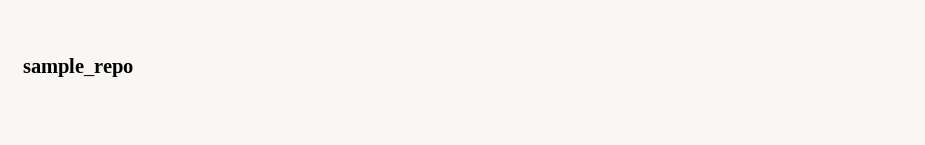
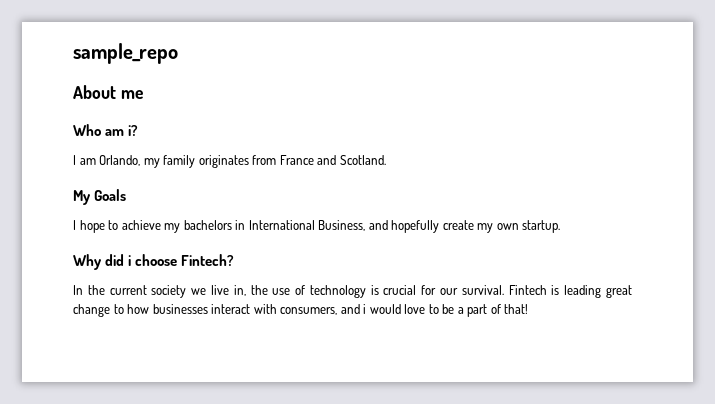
+ About me
+ Who am i?
+ I am Orlando, my family originates from France and Scotland.
+ My Goals
+ I hope to achieve my bachelors in International Business, and hopefully create my own startup.
+ Why did i choose Fintech?
+ In the current society we live in, the use of technology is crucial for our survival. Fintech is leading great change to how businesses interact with consumers, and i would love to be a part of that!

